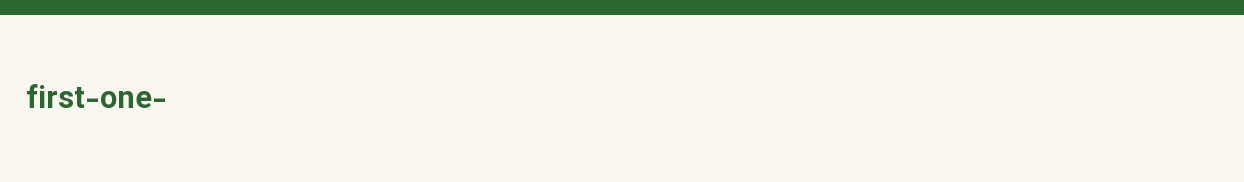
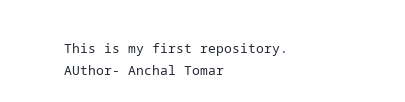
- first-one-
+ This is my first repository.
+ AUthor- Anchal Tomar

